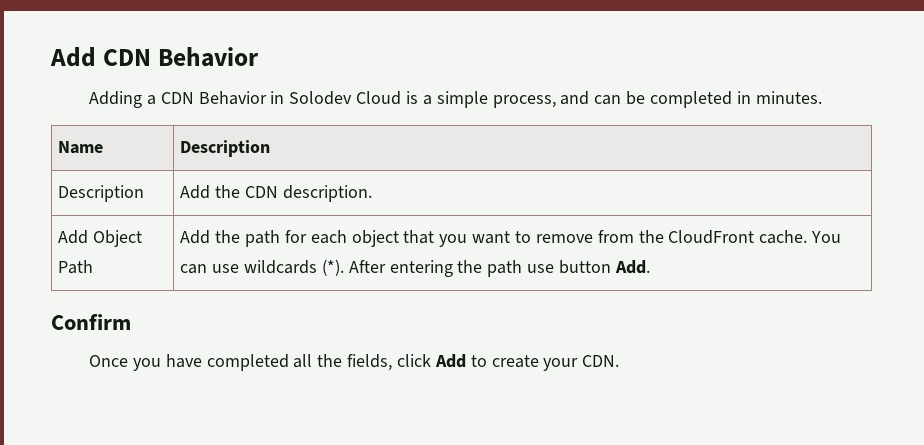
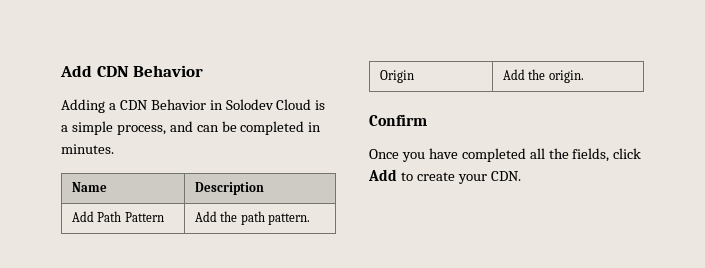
- Description | Add the CDN description.
- Add Object Path | Add the path for each object that you want to remove from the CloudFront cache. You can use wildcards (*). After entering the path use button Add.
+ Add Path Pattern | Add the path pattern.
+ Origin | Add the origin.

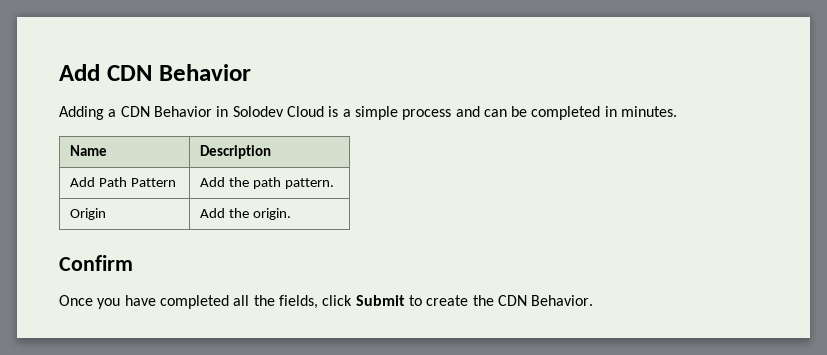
- Adding a CDN Behavior in Solodev Cloud is a simple process, and can be completed in minutes.
+ Adding a CDN Behavior in Solodev Cloud is a simple process and can be completed in minutes.
- Once you have completed all the fields, click Add to create your CDN.
+ Once you have completed all the fields, click Submit to create the CDN Behavior.

